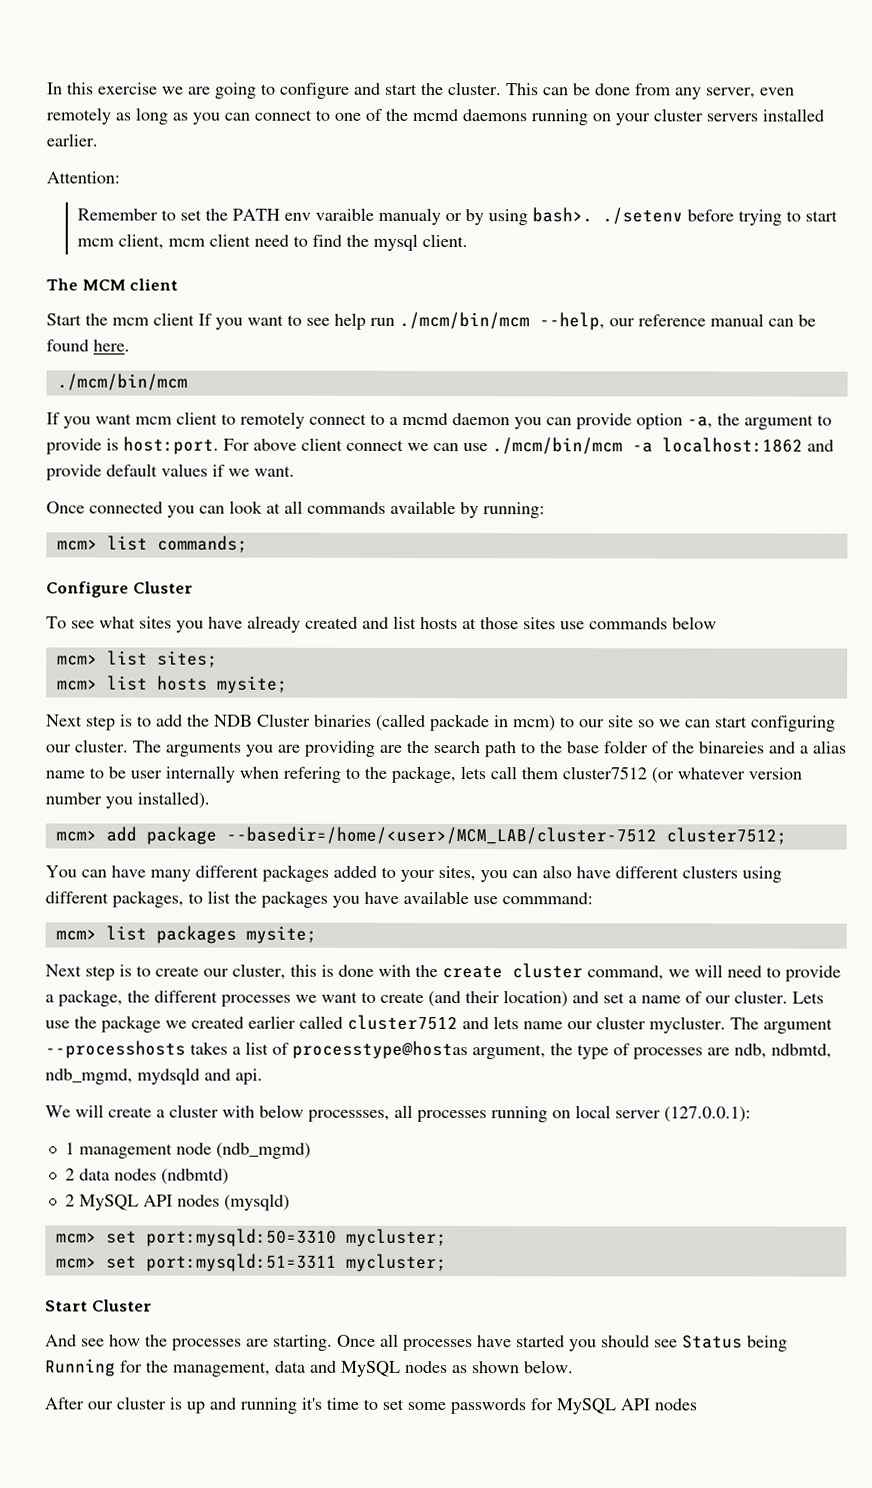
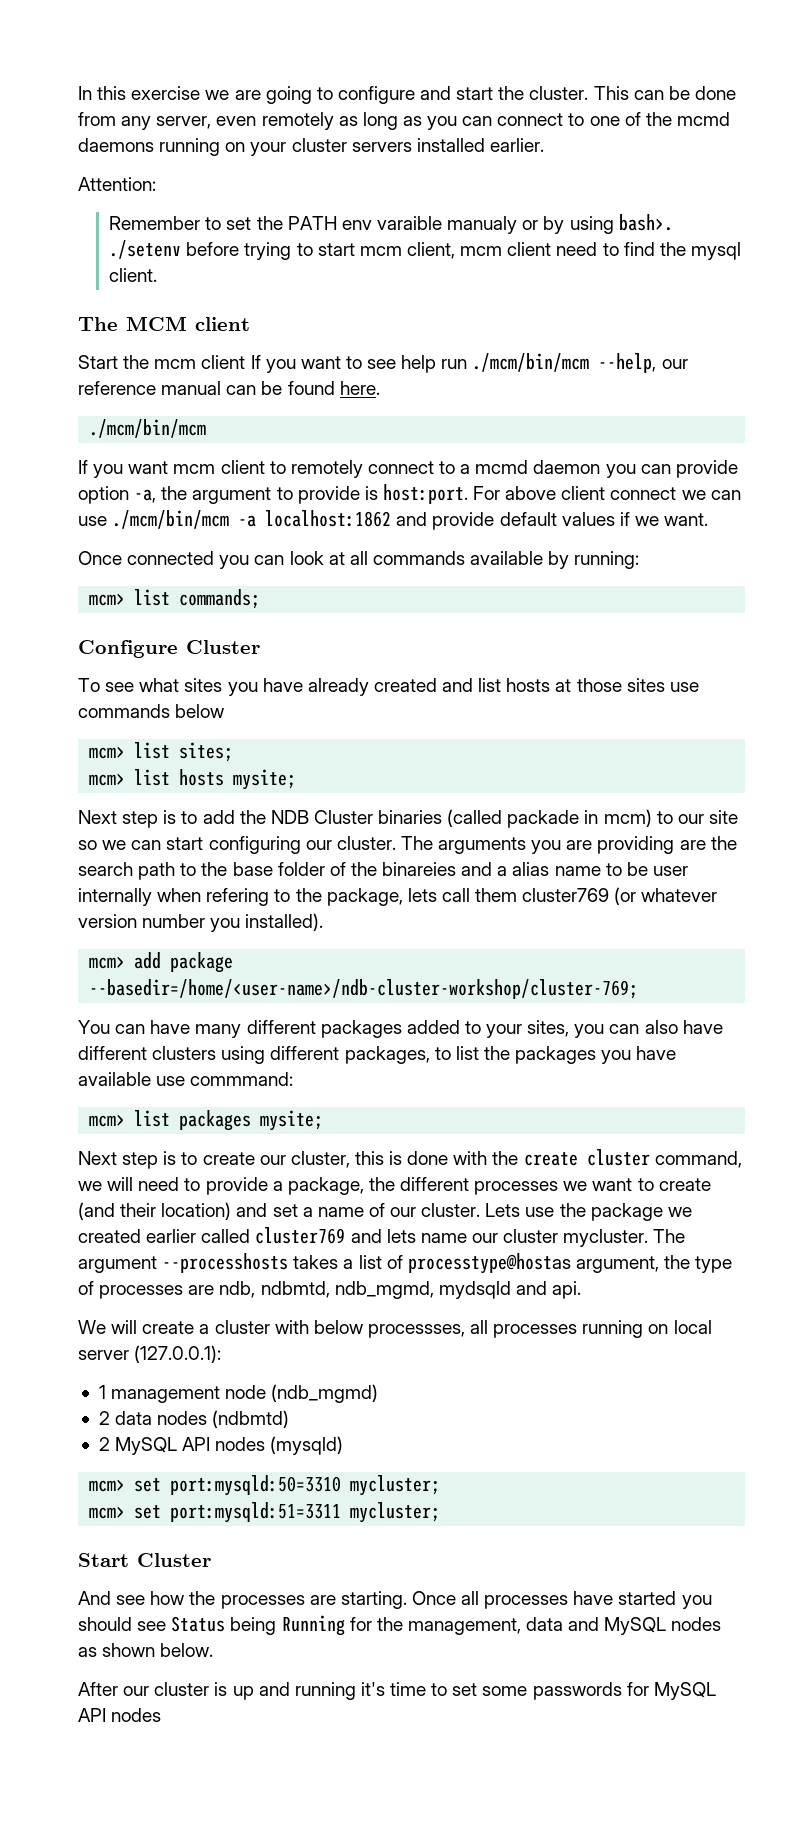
- The arguments you are providing are the search path to the base folder of the binareies and a alias name to be user internally when refering to the package, lets call them cluster7512 (or whatever version number you installed).
+ The arguments you are providing are the search path to the base folder of the binareies and a alias name to be user internally when refering to the package, lets call them cluster769 (or whatever version number you installed).
- mcm> add package --basedir=/home/<user>/MCM_LAB/cluster-7512 cluster7512;
+ mcm> add package --basedir=/home/<user-name>/ndb-cluster-workshop/cluster-769;
- Lets use the package we created earlier called cluster7512 and lets name our cluster mycluster.
+ Lets use the package we created earlier called cluster769 and lets name our cluster mycluster.

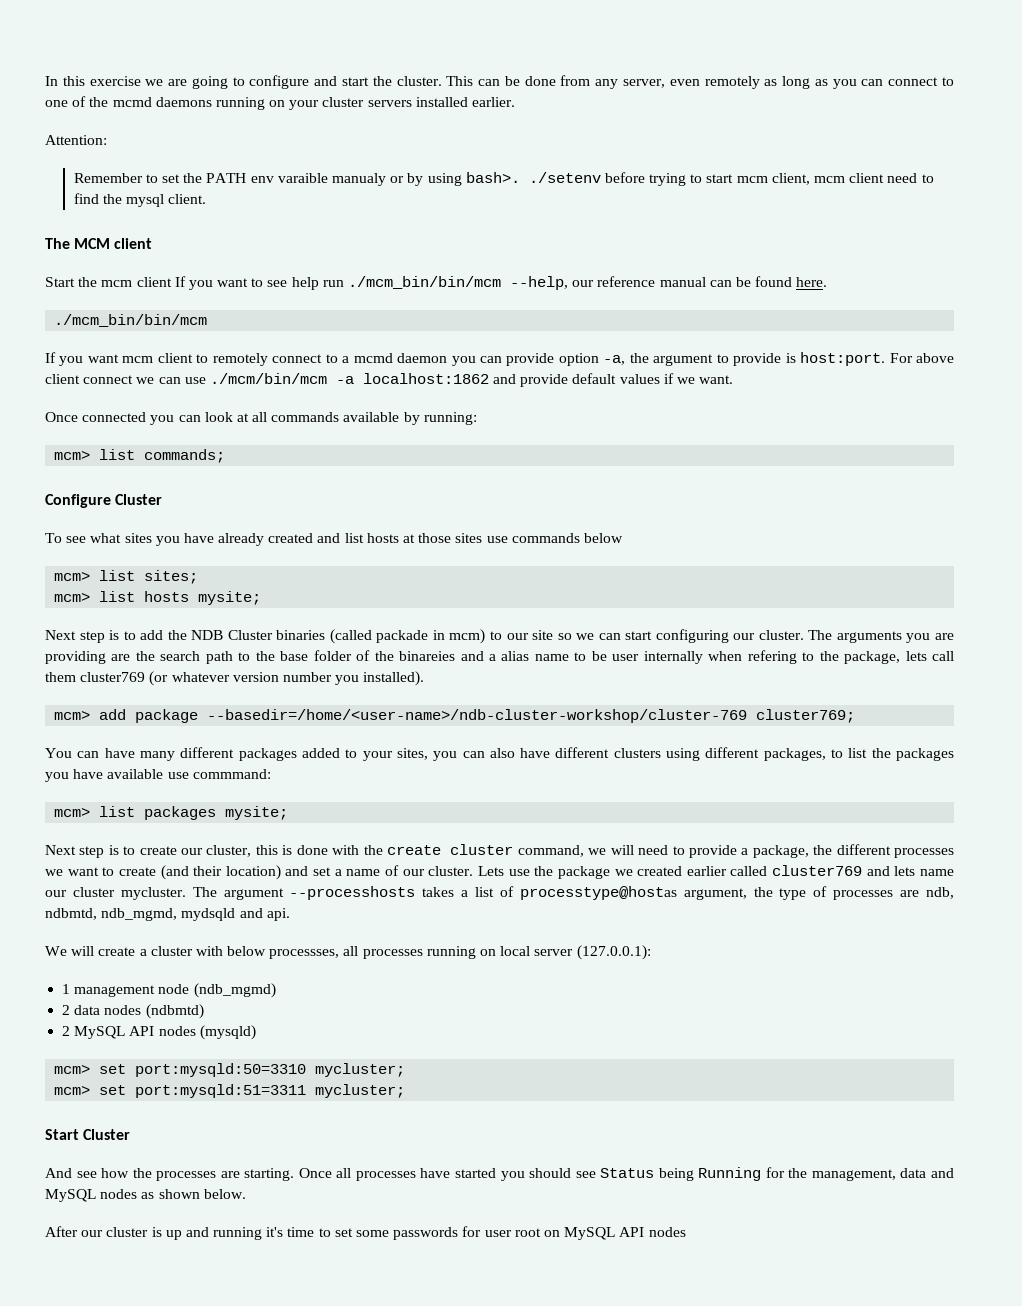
- Start the mcm client If you want to see help run ./mcm/bin/mcm --help, our reference manual can be found here.
- ./mcm/bin/mcm
+ Start the mcm client If you want to see help run ./mcm_bin/bin/mcm --help, our reference manual can be found here.
+ ./mcm_bin/bin/mcm
- mcm> add package --basedir=/home/<user-name>/ndb-cluster-workshop/cluster-769;
+ mcm> add package --basedir=/home/<user-name>/ndb-cluster-workshop/cluster-769 cluster769;
- After our cluster is up and running it's time to set some passwords for MySQL API nodes
+ After our cluster is up and running it's time to set some passwords for user root on MySQL API nodes

